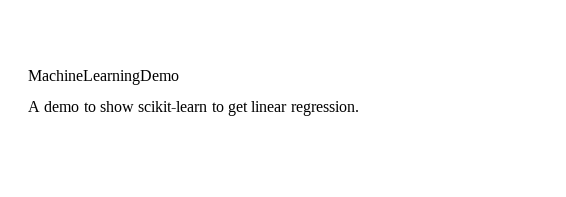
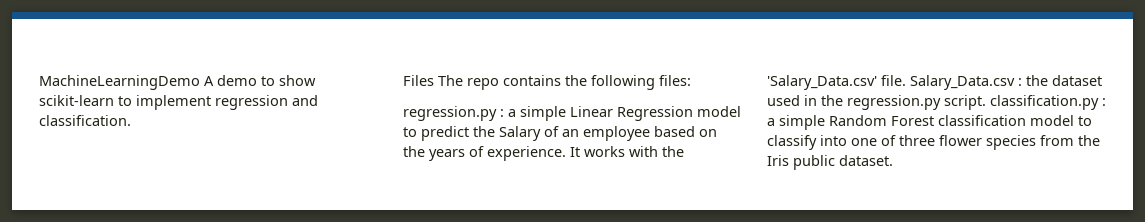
- MachineLearningDemo
- A demo to show scikit-learn to get linear regression.
+ MachineLearningDemo A demo to show scikit-learn to implement regression and classification.
+ Files The repo contains the following files:
+ regression.py : a simple Linear Regression model to predict the Salary of an employee based on the years of experience. It works with the 'Salary_Data.csv' file. Salary_Data.csv : the dataset used in the regression.py script. classification.py : a simple Random Forest classification model to classify into one of three flower species from the Iris public dataset.

